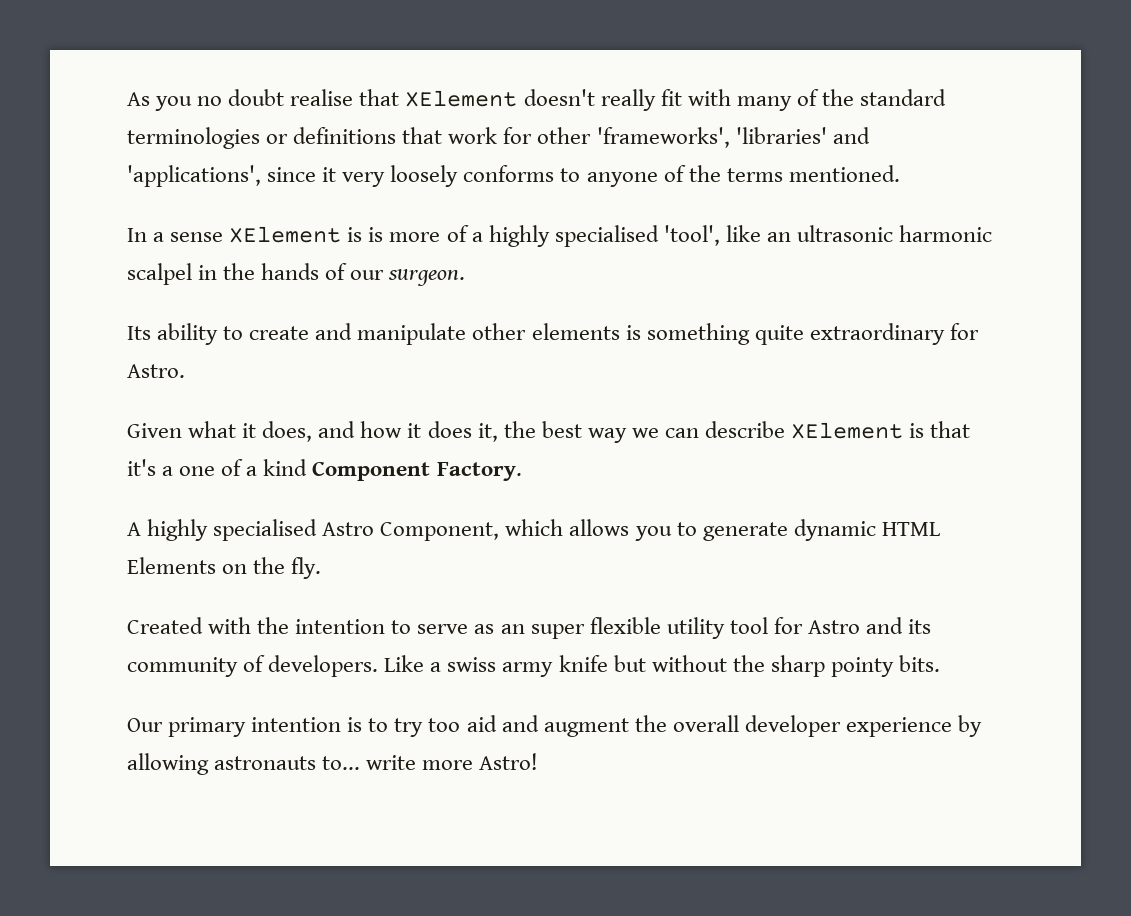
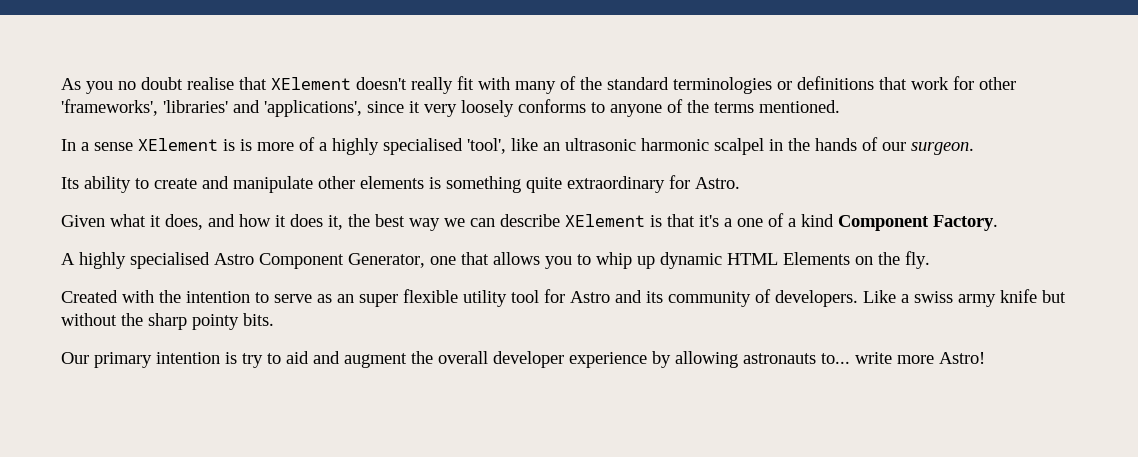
- A highly specialised Astro Component, which allows you to generate dynamic HTML Elements on the fly.
+ A highly specialised Astro Component Generator, one that allows you to whip up dynamic HTML Elements on the fly.
- Our primary intention is to try too aid and augment the overall developer experience by allowing astronauts to... write more Astro!
+ Our primary intention is try to aid and augment the overall developer experience by allowing astronauts to... write more Astro!

